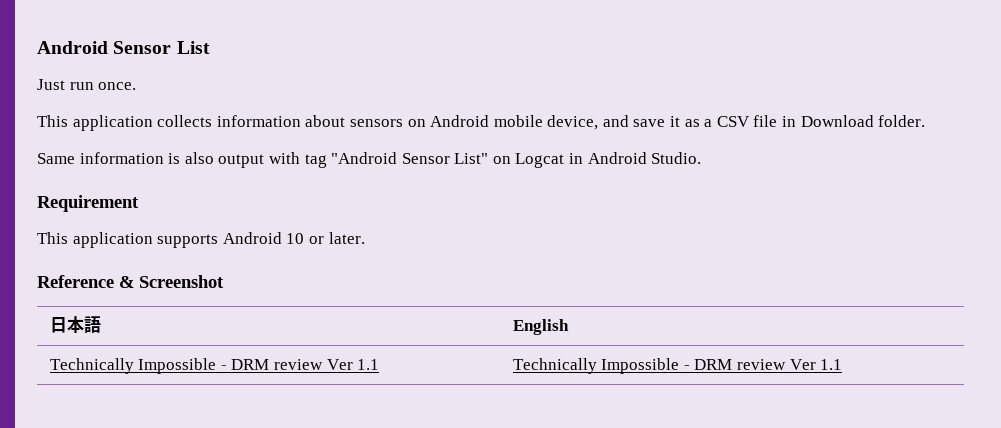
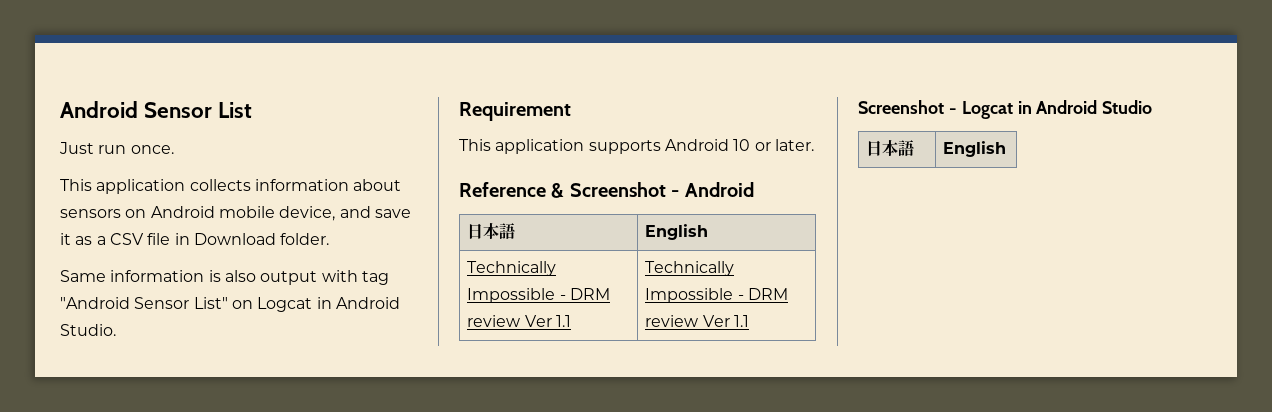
- Reference & Screenshot
+ Reference & Screenshot - Android
+ Screenshot - Logcat in Android Studio
+ 日本語 | English

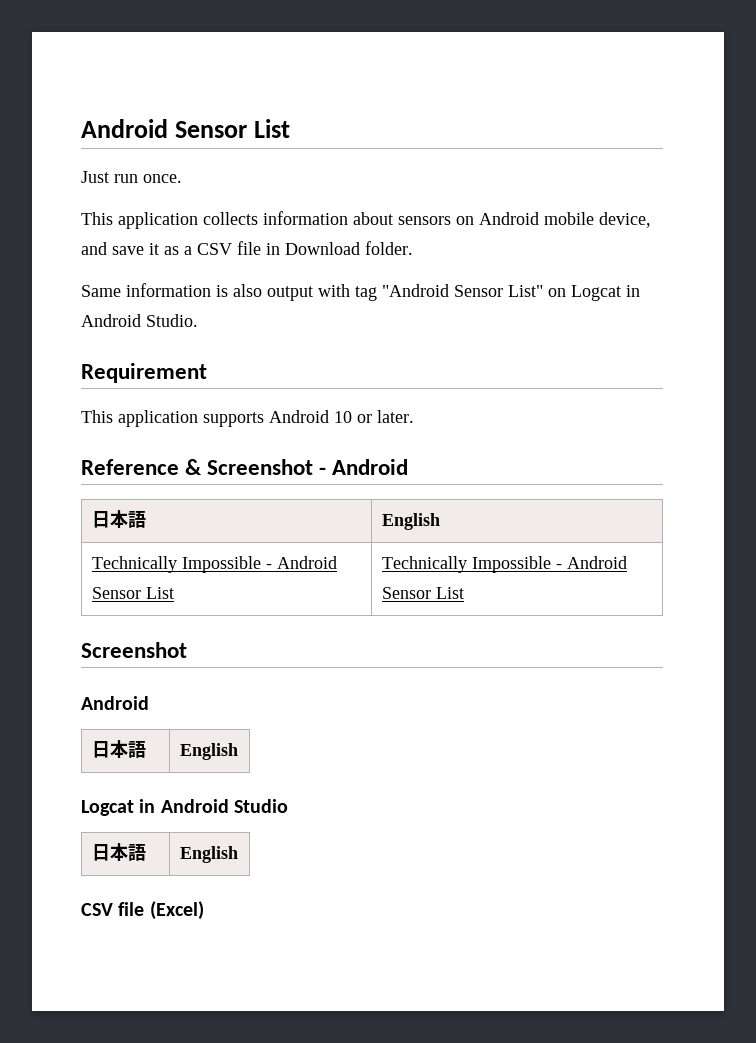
- Technically Impossible - DRM review Ver 1.1 | Technically Impossible - DRM review Ver 1.1
- Screenshot - Logcat in Android Studio
+ Technically Impossible - Android Sensor List | Technically Impossible - Android Sensor List
+ Screenshot
+ Android
+ 日本語 | English
+ Logcat in Android Studio
+ CSV file (Excel)

